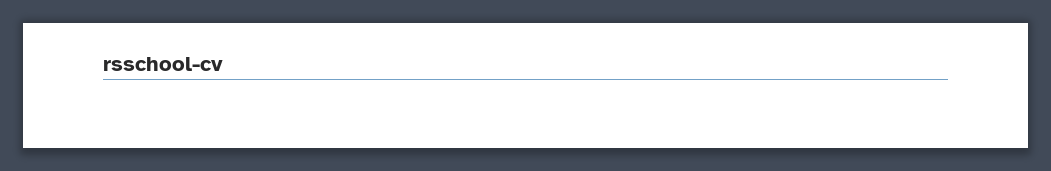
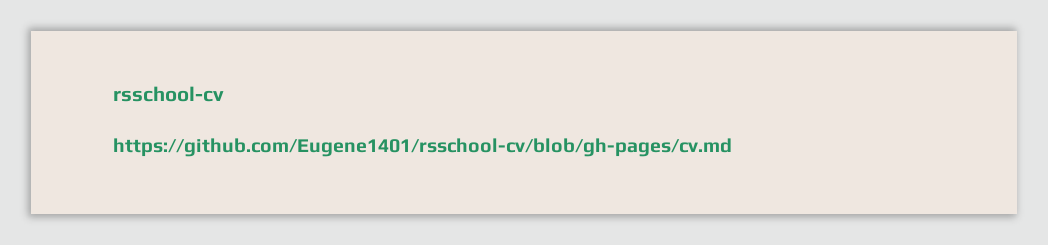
+ https://github.com/Eugene1401/rsschool-cv/blob/gh-pages/cv.md

